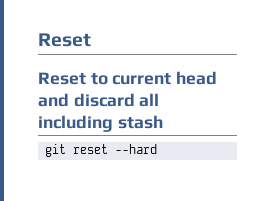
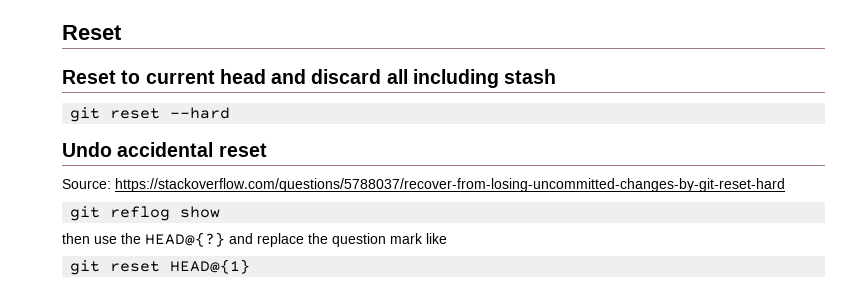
+ Undo accidental reset
+ Source: https://stackoverflow.com/questions/5788037/recover-from-losing-uncommitted-changes-by-git-reset-hard
+ git reflog show
+ then use the HEAD@{?} and replace the question mark like
+ git reset HEAD@{1}

